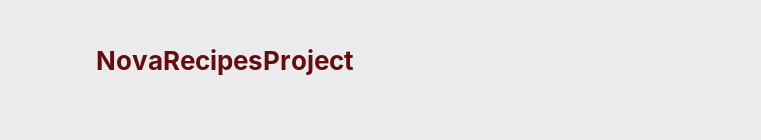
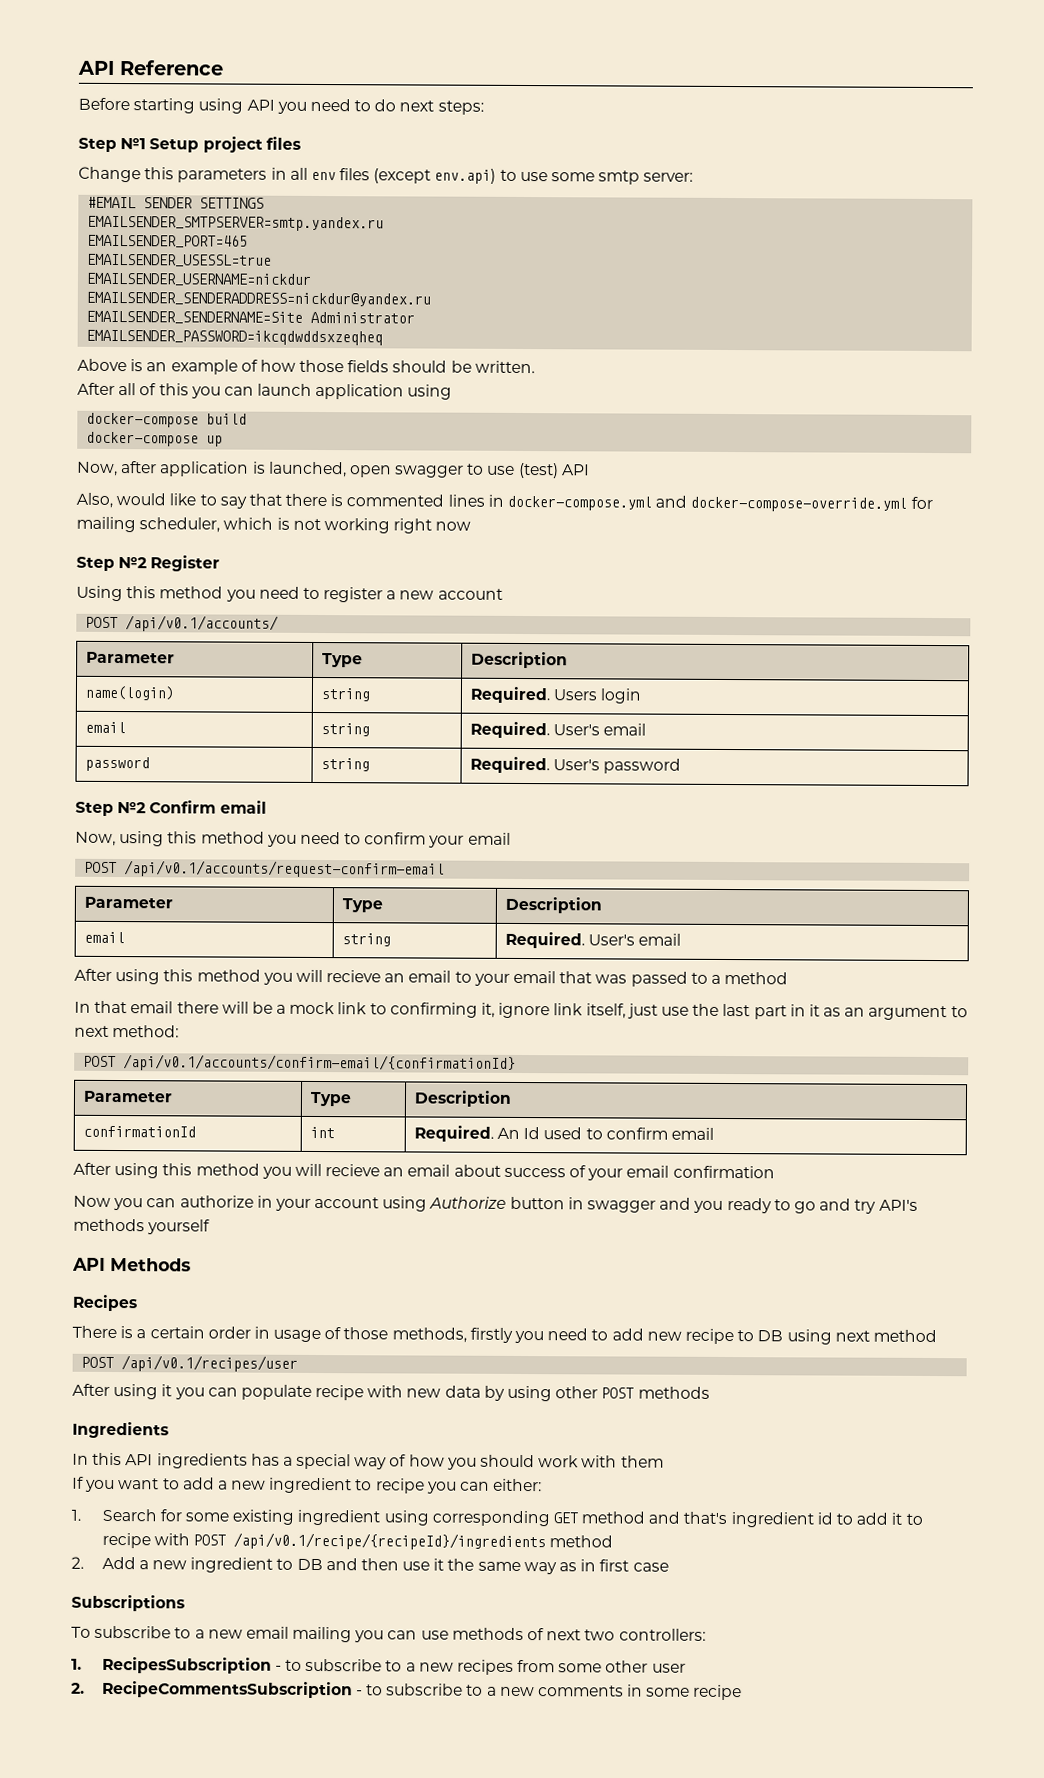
- NovaRecipesProject
+ API Reference
+ Before starting using API you need to do next steps:
+ Step №1 Setup project files
+ Change this parameters in all env files (except env.api) to use some smtp server:
+ #EMAIL SENDER SETTINGS
+ EMAILSENDER_SMTPSERVER=smtp.yandex.ru
+ EMAILSENDER_PORT=465
+ EMAILSENDER_USESSL=true
+ EMAILSENDER_USERNAME=nickdur
+ EMAILSENDER_SENDERADDRESS=nickdur@yandex.ru
+ EMAILSENDER_SENDERNAME=Site Administrator
+ EMAILSENDER_PASSWORD=ikcqdwddsxzeqheq
+ Above is an example of how those fields should be written.
+ After all of this you can launch application using
+ docker-compose build
+ docker-compose up
+ Now, after application is launched, open swagger to use (test) API
+ Also, would like to say that there is commented lines in docker-compose.yml and docker-compose-override.yml for mailing scheduler, which is not working right now
+ Step №2 Register
+ Using this method you need to register a new account
+ POST /api/v0.1/accounts/
+ Parameter | Type | Description
+ name(login) | string | Required. Users login
+ email | string | Required. User's email
+ password | string | Required. User's password
+ Step №2 Confirm email
+ Now, using this method you need to confirm your email
+ POST /api/v0.1/accounts/request-confirm-email
+ Parameter | Type | Description
+ email | string | Required. User's email
+ After using this method you will recieve an email to your email that was passed to a method
+ In that email there will be a mock link to confirming it, ignore link itself, just use the last part in it as an argument to next method:
+ POST /api/v0.1/accounts/confirm-email/{confirmationId}
+ Parameter | Type | Description
+ confirmationId | int | Required. An Id used to confirm email
+ After using this method you will recieve an email about success of your email confirmation
+ Now you can authorize in your account using Authorize button in swagger and you ready to go and try API's methods yourself
+ API Methods
+ Recipes
+ There is a certain order in usage of those methods, firstly you need to add new recipe to DB using next method
+ POST /api/v0.1/recipes/user
+ After using it you can populate recipe with new data by using other POST methods
+ Ingredients
+ In this API ingredients has a special way of how you should work with them
+ If you want to add a new ingredient to recipe you can either:
+ 1. Search for some existing ingredient using corresponding GET method and that's ingredient id to add it to recipe with POST /api/v0.1/recipe/{recipeId}/ingredients method
+ 2. Add a new ingredient to DB and then use it the same way as in first case
+ Subscriptions
+ To subscribe to a new email mailing you can use methods of next two controllers:
+ 1. RecipesSubscription - to subscribe to a new recipes from some other user
+ 2. RecipeCommentsSubscription - to subscribe to a new comments in some recipe

